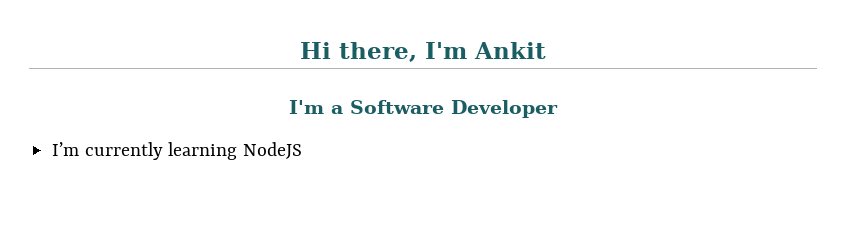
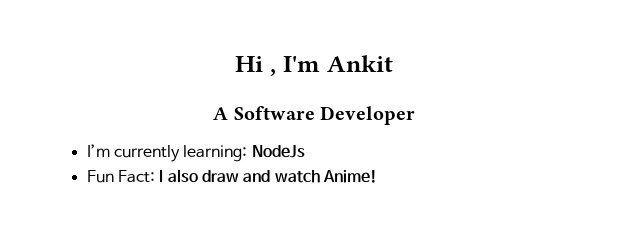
- Hi there, I'm Ankit
+ Hi , I'm Ankit
- I'm a Software Developer
+ A Software Developer
- I’m currently learning NodeJS
+ I’m currently learning: NodeJs
+ Fun Fact: I also draw and watch Anime!

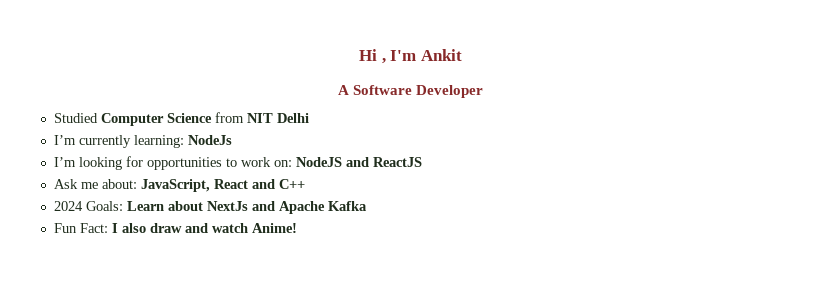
+ Studied Computer Science from NIT Delhi
  I’m currently learning: NodeJs
+ I’m looking for opportunities to work on: NodeJS and ReactJS
+ Ask me about: JavaScript, React and C++
+ 2024 Goals: Learn about NextJs and Apache Kafka

